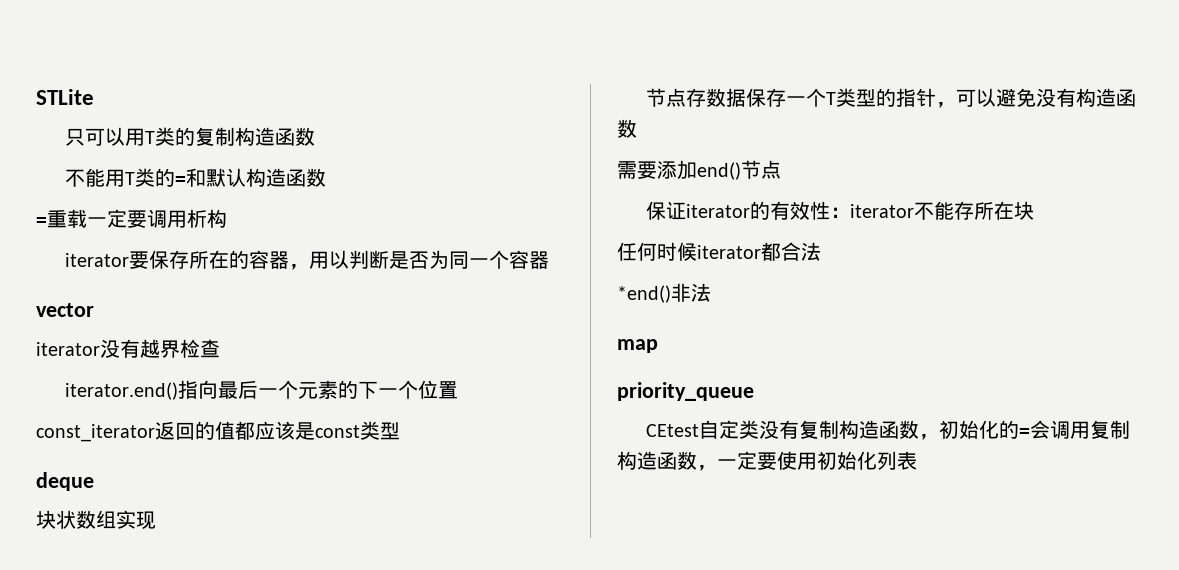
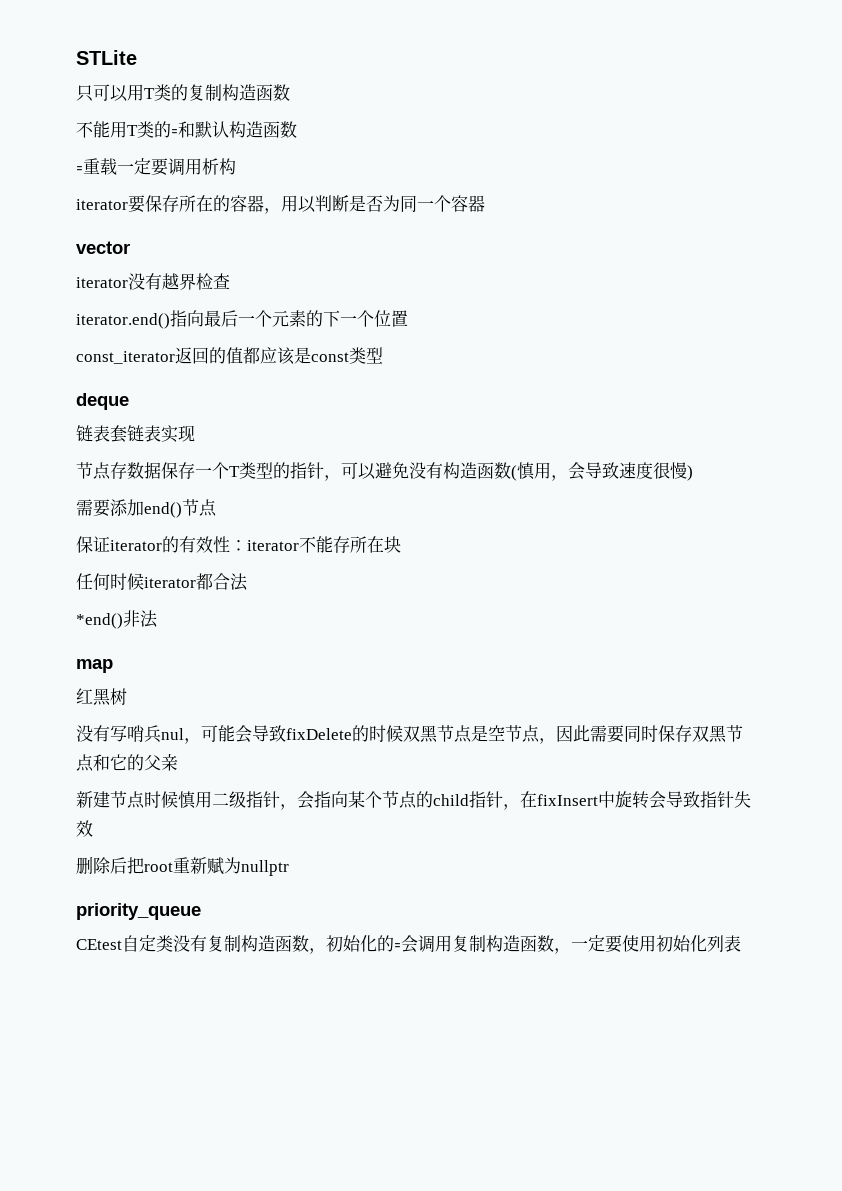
- 块状数组实现
+ 链表套链表实现
- 节点存数据保存一个T类型的指针，可以避免没有构造函数
+ 节点存数据保存一个T类型的指针，可以避免没有构造函数(慎用，会导致速度很慢)
+ 红黑树
+ 没有写哨兵nul，可能会导致fixDelete的时候双黑节点是空节点，因此需要同时保存双黑节点和它的父亲
+ 新建节点时候慎用二级指针，会指向某个节点的child指针，在fixInsert中旋转会导致指针失效
+ 删除后把root重新赋为nullptr

